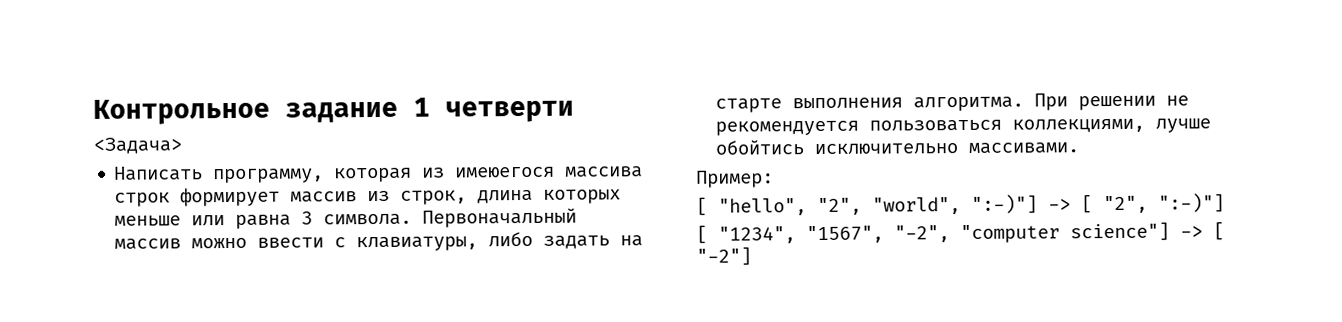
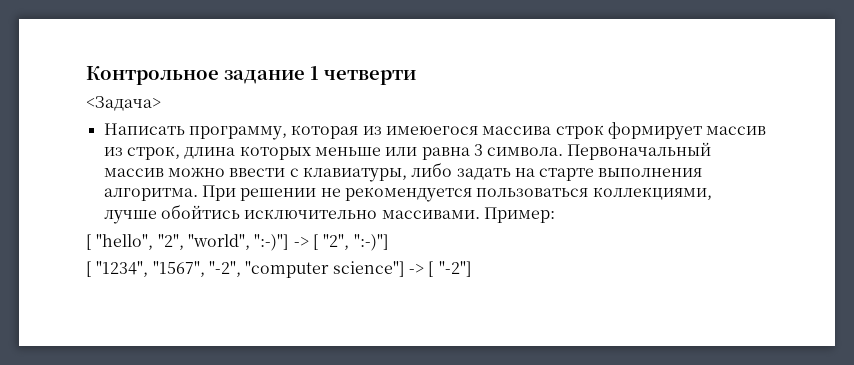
- При решении не рекомендуется пользоваться коллекциями, лучше обойтись исключительно массивами.
- Пример:
+ При решении не рекомендуется пользоваться коллекциями, лучше обойтись исключительно массивами. Пример:

